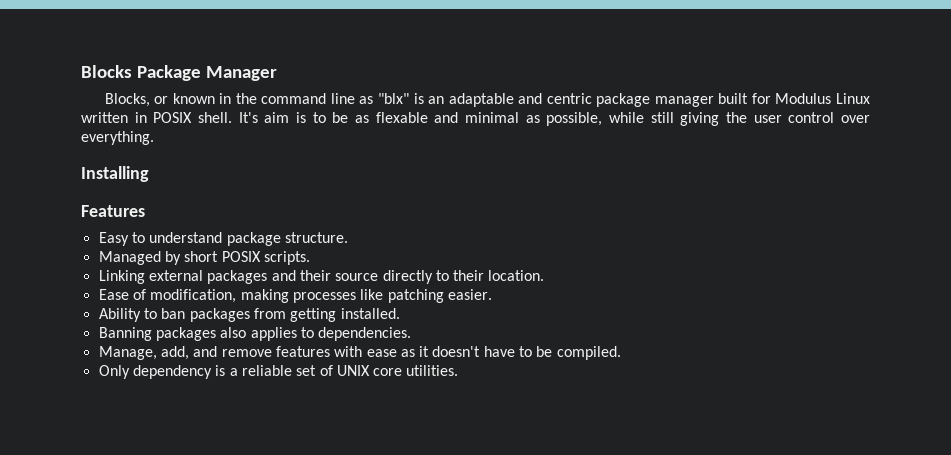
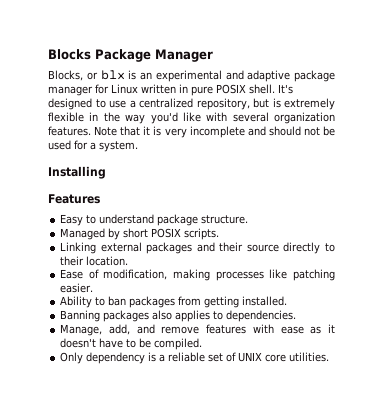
- Blocks, or known in the command line as "blx" is an adaptable and centric package manager built for Modulus Linux written in POSIX shell.
+ Blocks, or blx is an experimental and adaptive package manager for Linux written in pure POSIX shell.
- It's aim is to be as flexable and minimal as possible, while still giving the user control over everything.
+ It's designed to use a centralized repository, but is extremely flexible in the way you'd like with several organization features. Note that it is very incomplete and should not be used for a system.

